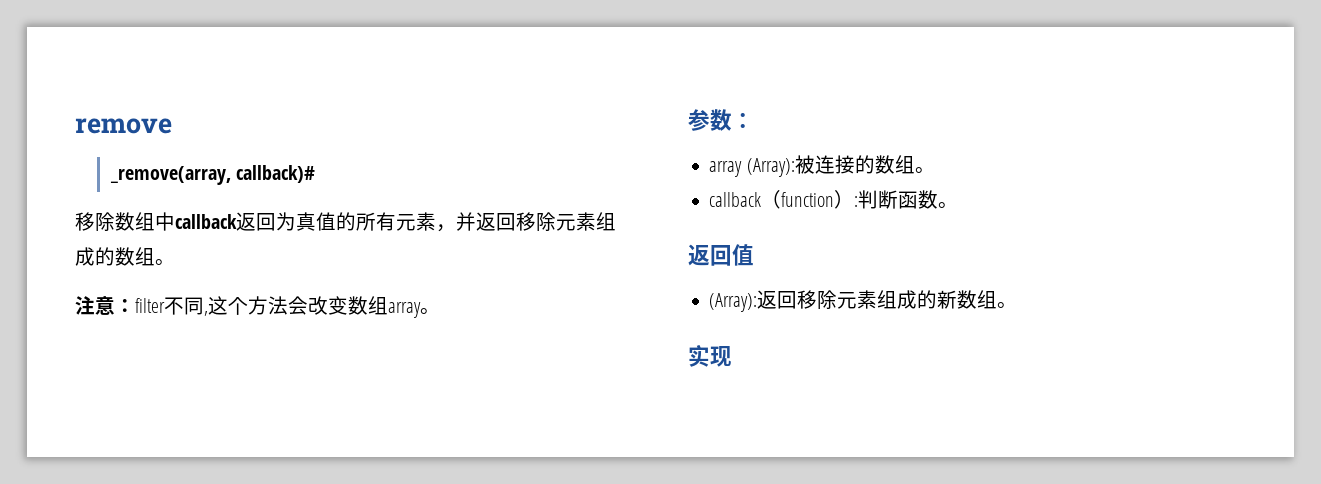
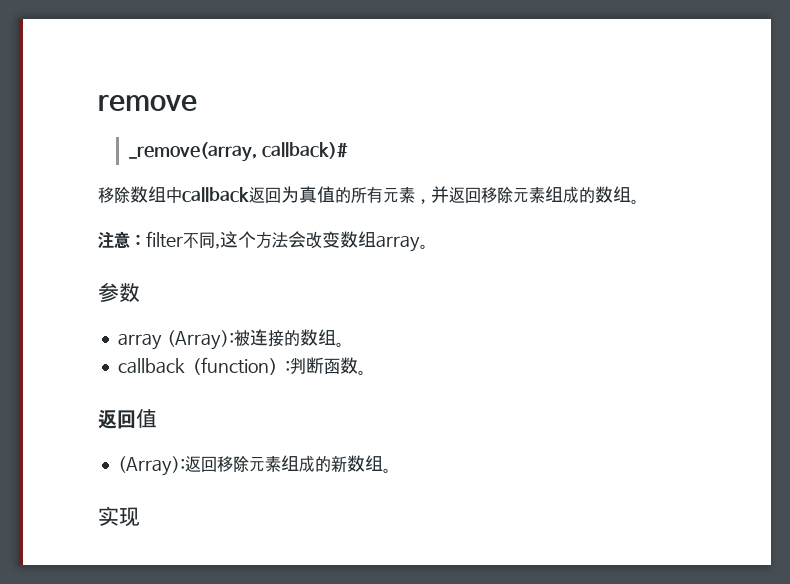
- 参数：
+ 参数

